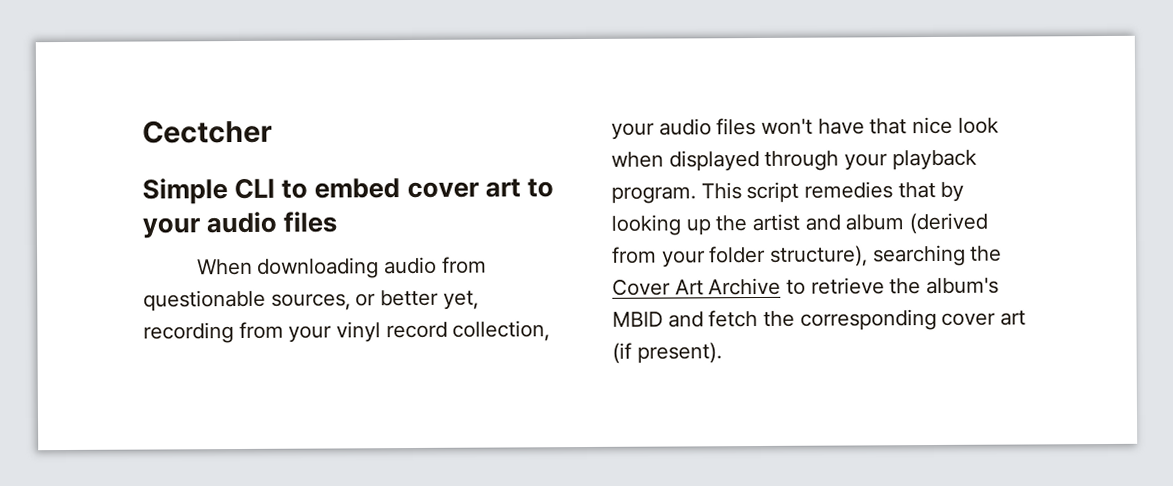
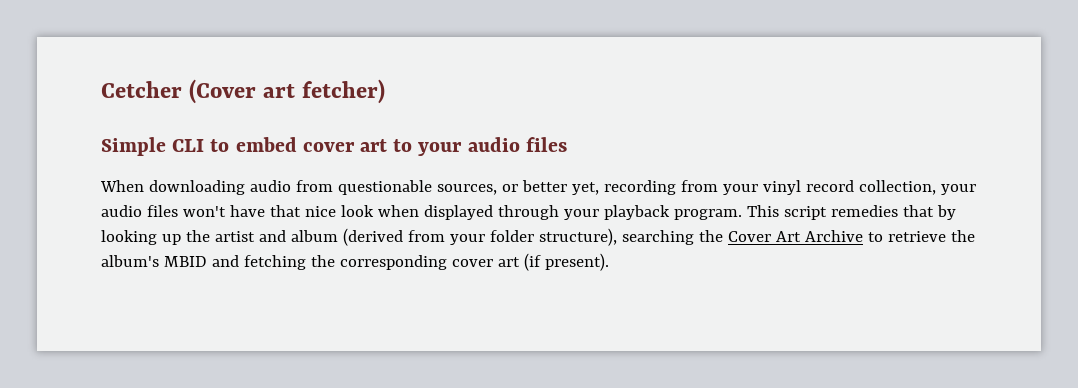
- Cectcher
+ Cetcher (Cover art fetcher)
- This script remedies that by looking up the artist and album (derived from your folder structure), searching the Cover Art Archive to retrieve the album's MBID and fetch the corresponding cover art (if present).
+ This script remedies that by looking up the artist and album (derived from your folder structure), searching the Cover Art Archive to retrieve the album's MBID and fetching the corresponding cover art (if present).

